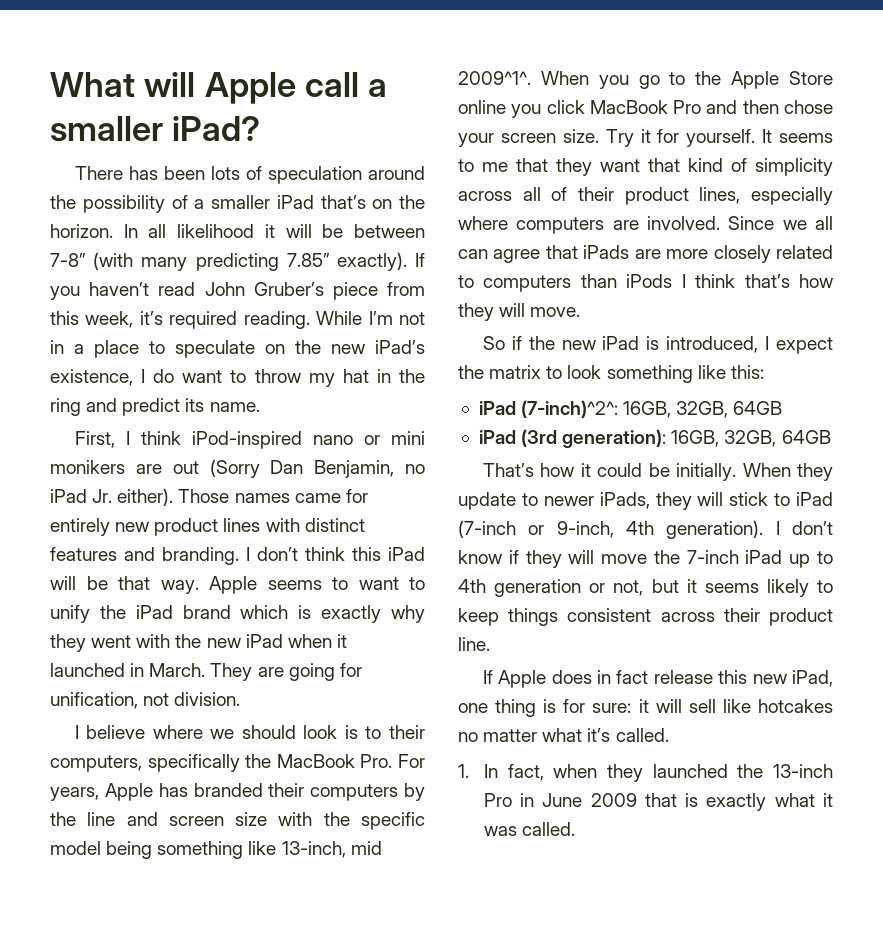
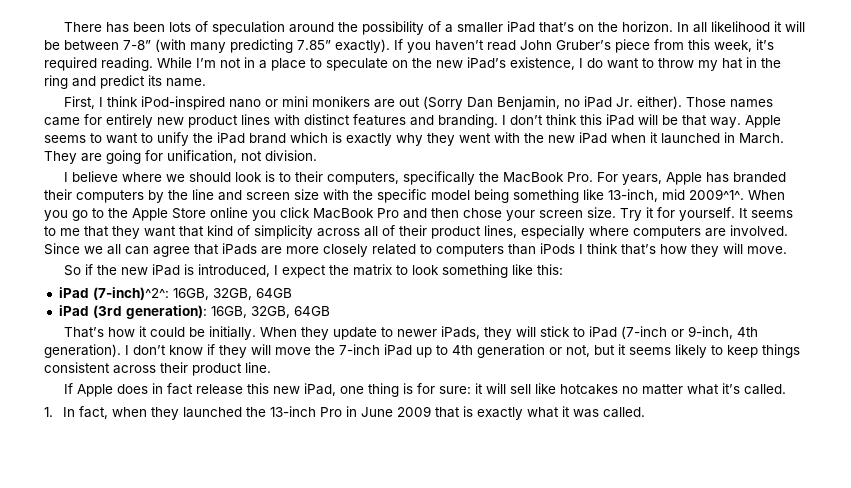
- What will Apple call a smaller iPad?

